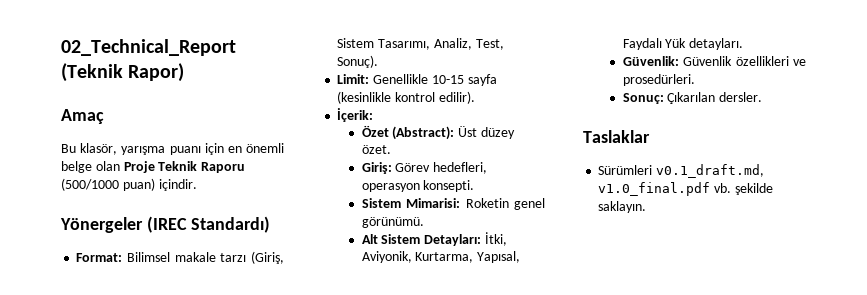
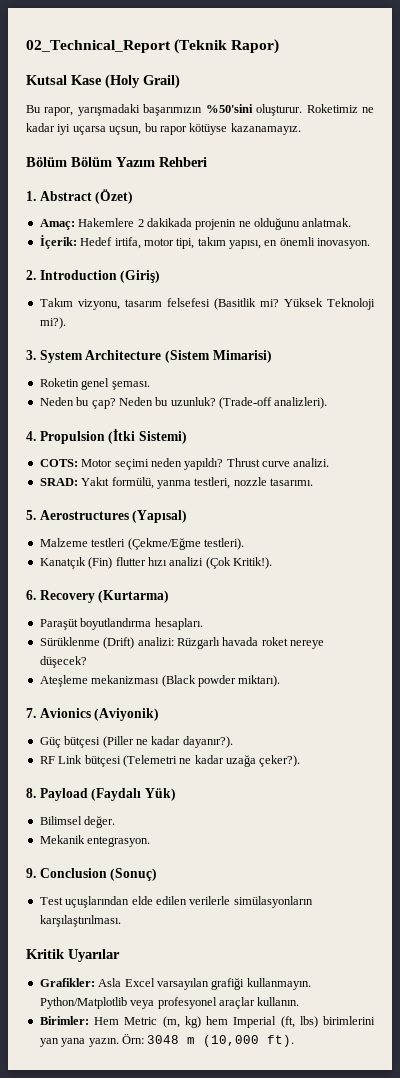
- Amaç
- Bu klasör, yarışma puanı için en önemli belge olan Proje Teknik Raporu (500/1000 puan) içindir.
- Yönergeler (IREC Standardı)
- Format: Bilimsel makale tarzı (Giriş, Sistem Tasarımı, Analiz, Test, Sonuç).
- Limit: Genellikle 10-15 sayfa (kesinlikle kontrol edilir).
- İçerik:
- Özet (Abstract): Üst düzey özet.
- Giriş: Görev hedefleri, operasyon konsepti.
- Sistem Mimarisi: Roketin genel görünümü.
- Alt Sistem Detayları: İtki, Aviyonik, Kurtarma, Yapısal, Faydalı Yük detayları.
- Güvenlik: Güvenlik özellikleri ve prosedürleri.
- Sonuç: Çıkarılan dersler.
- Taslaklar
- Sürümleri v0.1_draft.md, v1.0_final.pdf vb. şekilde saklayın.
+ Kutsal Kase (Holy Grail)
+ Bu rapor, yarışmadaki başarımızın %50'sini oluşturur. Roketimiz ne kadar iyi uçarsa uçsun, bu rapor kötüyse kazanamayız.
+ Bölüm Bölüm Yazım Rehberi
+ 1. Abstract (Özet)
+ Amaç: Hakemlere 2 dakikada projenin ne olduğunu anlatmak.
+ İçerik: Hedef irtifa, motor tipi, takım yapısı, en önemli inovasyon.
+ 2. Introduction (Giriş)
+ Takım vizyonu, tasarım felsefesi (Basitlik mi? Yüksek Teknoloji mi?).
+ 3. System Architecture (Sistem Mimarisi)
+ Roketin genel şeması.
+ Neden bu çap? Neden bu uzunluk? (Trade-off analizleri).
+ 4. Propulsion (İtki Sistemi)
+ COTS: Motor seçimi neden yapıldı? Thrust curve analizi.
+ SRAD: Yakıt formülü, yanma testleri, nozzle tasarımı.
+ 5. Aerostructures (Yapısal)
+ Malzeme testleri (Çekme/Eğme testleri).
+ Kanatçık (Fin) flutter hızı analizi (Çok Kritik!).
+ 6. Recovery (Kurtarma)
+ Paraşüt boyutlandırma hesapları.
+ Sürüklenme (Drift) analizi: Rüzgarlı havada roket nereye düşecek?
+ Ateşleme mekanizması (Black powder miktarı).
+ 7. Avionics (Aviyonik)
+ Güç bütçesi (Piller ne kadar dayanır?).
+ RF Link bütçesi (Telemetri ne kadar uzağa çeker?).
+ 8. Payload (Faydalı Yük)
+ Bilimsel değer.
+ Mekanik entegrasyon.
+ 9. Conclusion (Sonuç)
+ Test uçuşlarından elde edilen verilerle simülasyonların karşılaştırılması.
+ Kritik Uyarılar
+ Grafikler: Asla Excel varsayılan grafiği kullanmayın. Python/Matplotlib veya profesyonel araçlar kullanın.
+ Birimler: Hem Metric (m, kg) hem Imperial (ft, lbs) birimlerini yan yana yazın. Örn: 3048 m (10,000 ft).

